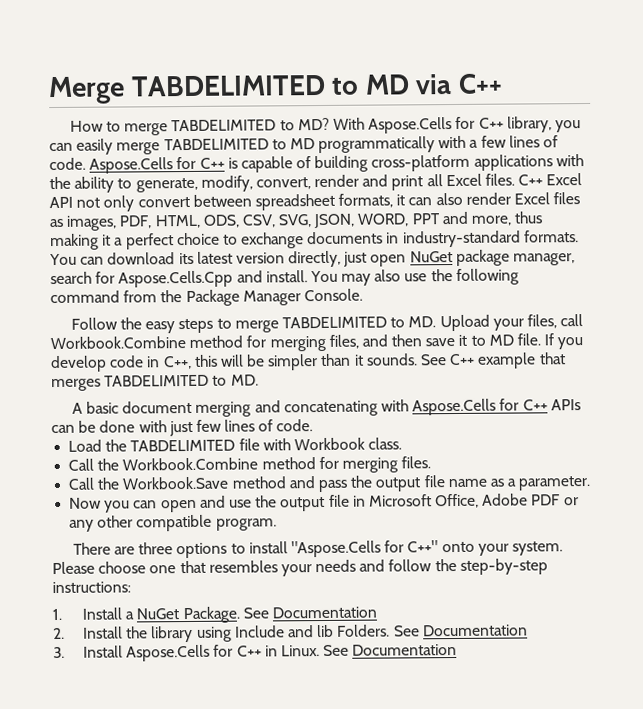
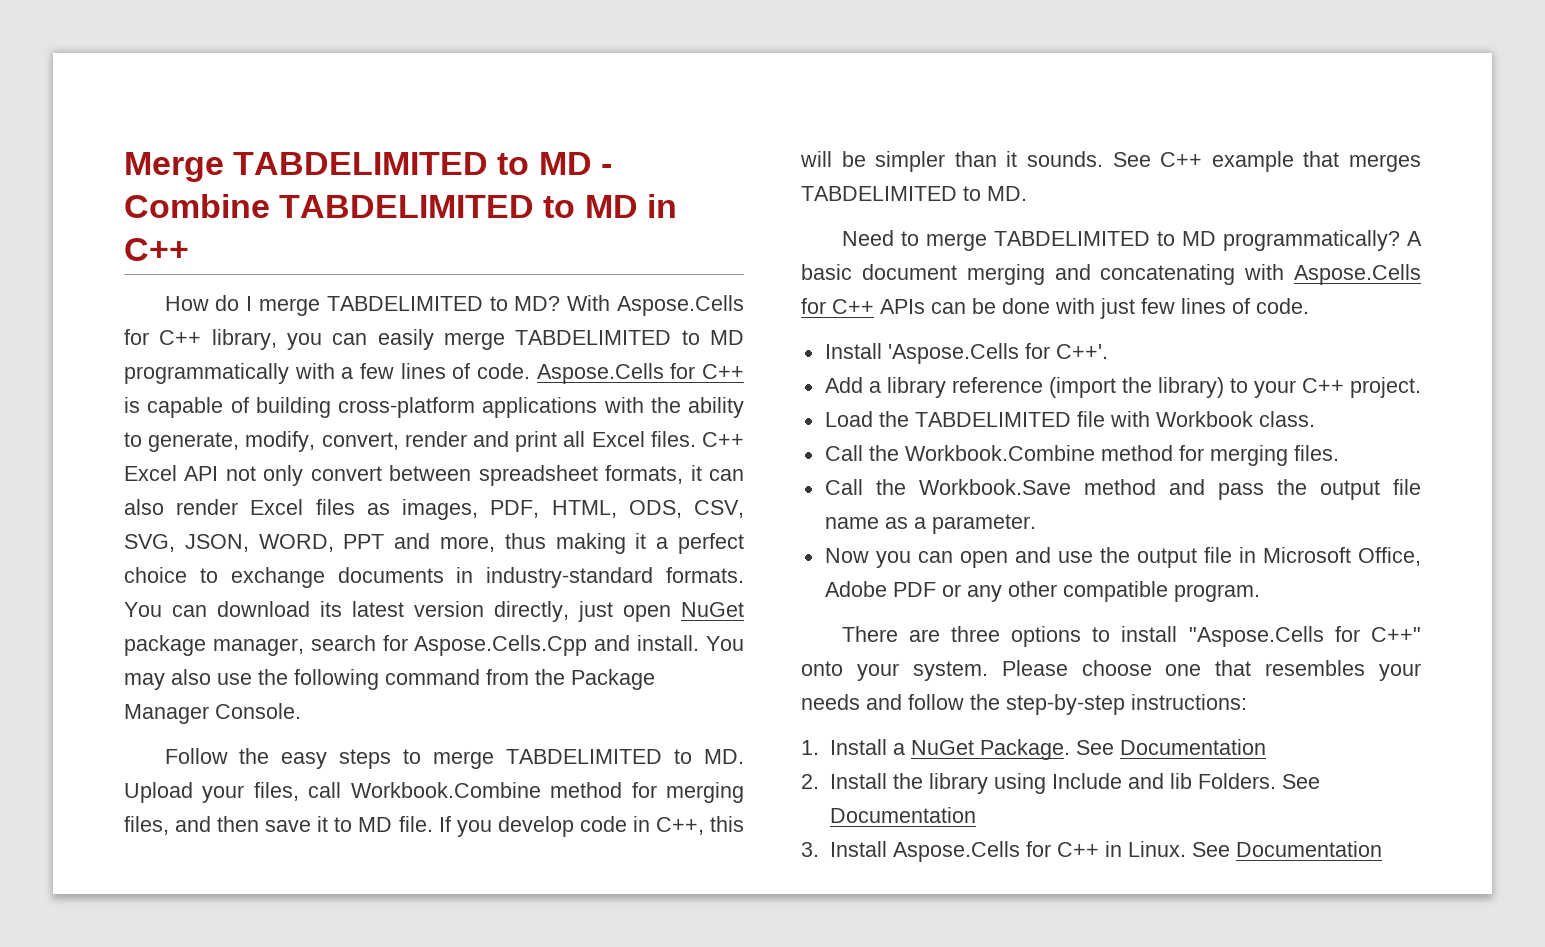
- Merge TABDELIMITED to MD via C++
+ Merge TABDELIMITED to MD - Combine TABDELIMITED to MD in C++
- How to merge TABDELIMITED to MD?
+ How do I merge TABDELIMITED to MD?
+ Need to merge TABDELIMITED to MD programmatically?
+ Install 'Aspose.Cells for C++'.
+ Add a library reference (import the library) to your C++ project.

